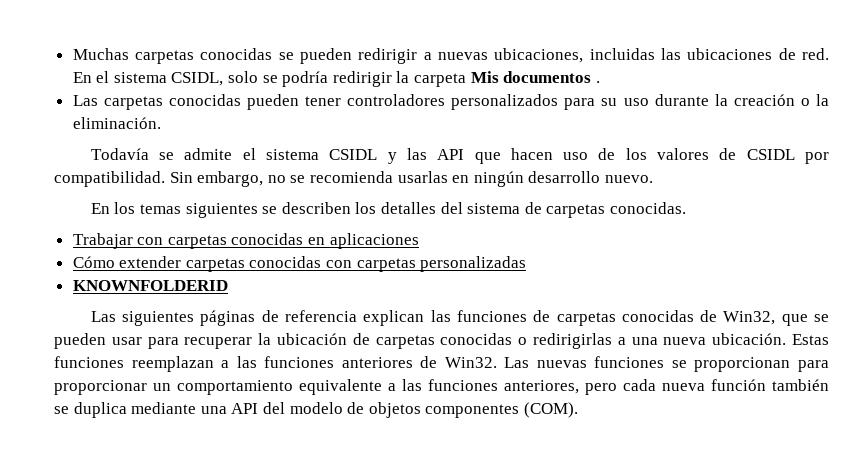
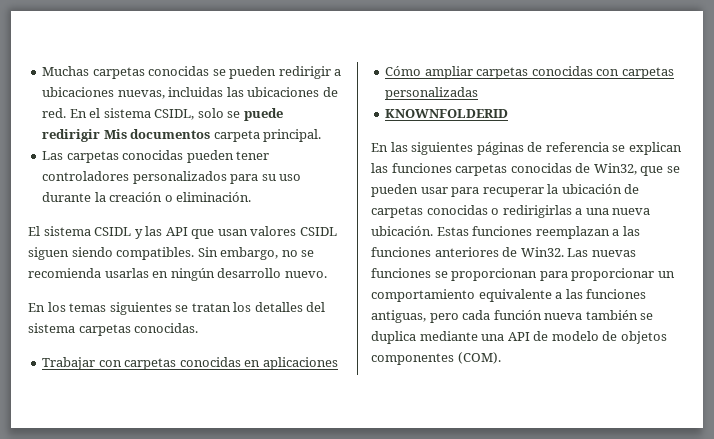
- Muchas carpetas conocidas se pueden redirigir a nuevas ubicaciones, incluidas las ubicaciones de red.
+ Muchas carpetas conocidas se pueden redirigir a ubicaciones nuevas, incluidas las ubicaciones de red.
- En el sistema CSIDL, solo se podría redirigir la carpeta Mis documentos .
+ En el sistema CSIDL, solo se puede redirigir Mis documentos carpeta principal.
- Las carpetas conocidas pueden tener controladores personalizados para su uso durante la creación o la eliminación.
+ Las carpetas conocidas pueden tener controladores personalizados para su uso durante la creación o eliminación.
- Todavía se admite el sistema CSIDL y las API que hacen uso de los valores de CSIDL por compatibilidad.
+ El sistema CSIDL y las API que usan valores CSIDL siguen siendo compatibles.
- En los temas siguientes se describen los detalles del sistema de carpetas conocidas.
+ En los temas siguientes se tratan los detalles del sistema carpetas conocidas.
- Cómo extender carpetas conocidas con carpetas personalizadas
+ Cómo ampliar carpetas conocidas con carpetas personalizadas
- Las siguientes páginas de referencia explican las funciones de carpetas conocidas de Win32, que se pueden usar para recuperar la ubicación de carpetas conocidas o redirigirlas a una nueva ubicación.
+ En las siguientes páginas de referencia se explican las funciones carpetas conocidas de Win32, que se pueden usar para recuperar la ubicación de carpetas conocidas o redirigirlas a una nueva ubicación.
- Las nuevas funciones se proporcionan para proporcionar un comportamiento equivalente a las funciones anteriores, pero cada nueva función también se duplica mediante una API del modelo de objetos componentes (COM).
+ Las nuevas funciones se proporcionan para proporcionar un comportamiento equivalente a las funciones antiguas, pero cada función nueva también se duplica mediante una API de modelo de objetos componentes (COM).

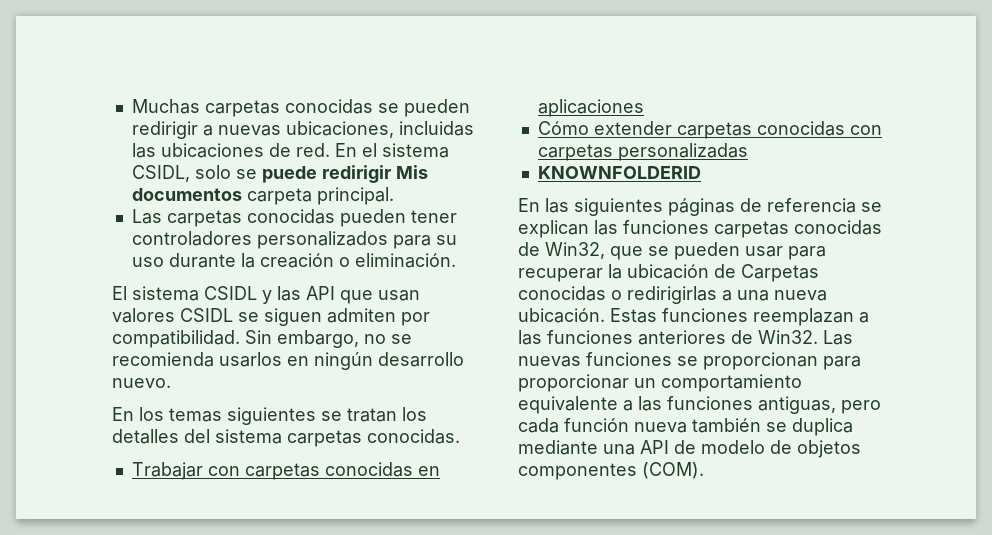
- Muchas carpetas conocidas se pueden redirigir a ubicaciones nuevas, incluidas las ubicaciones de red.
+ Muchas carpetas conocidas se pueden redirigir a nuevas ubicaciones, incluidas las ubicaciones de red.
- El sistema CSIDL y las API que usan valores CSIDL siguen siendo compatibles.
+ El sistema CSIDL y las API que usan valores CSIDL se siguen admiten por compatibilidad.
- Sin embargo, no se recomienda usarlas en ningún desarrollo nuevo.
+ Sin embargo, no se recomienda usarlos en ningún desarrollo nuevo.
- Cómo ampliar carpetas conocidas con carpetas personalizadas
+ Cómo extender carpetas conocidas con carpetas personalizadas
- En las siguientes páginas de referencia se explican las funciones carpetas conocidas de Win32, que se pueden usar para recuperar la ubicación de carpetas conocidas o redirigirlas a una nueva ubicación.
+ En las siguientes páginas de referencia se explican las funciones carpetas conocidas de Win32, que se pueden usar para recuperar la ubicación de Carpetas conocidas o redirigirlas a una nueva ubicación.

